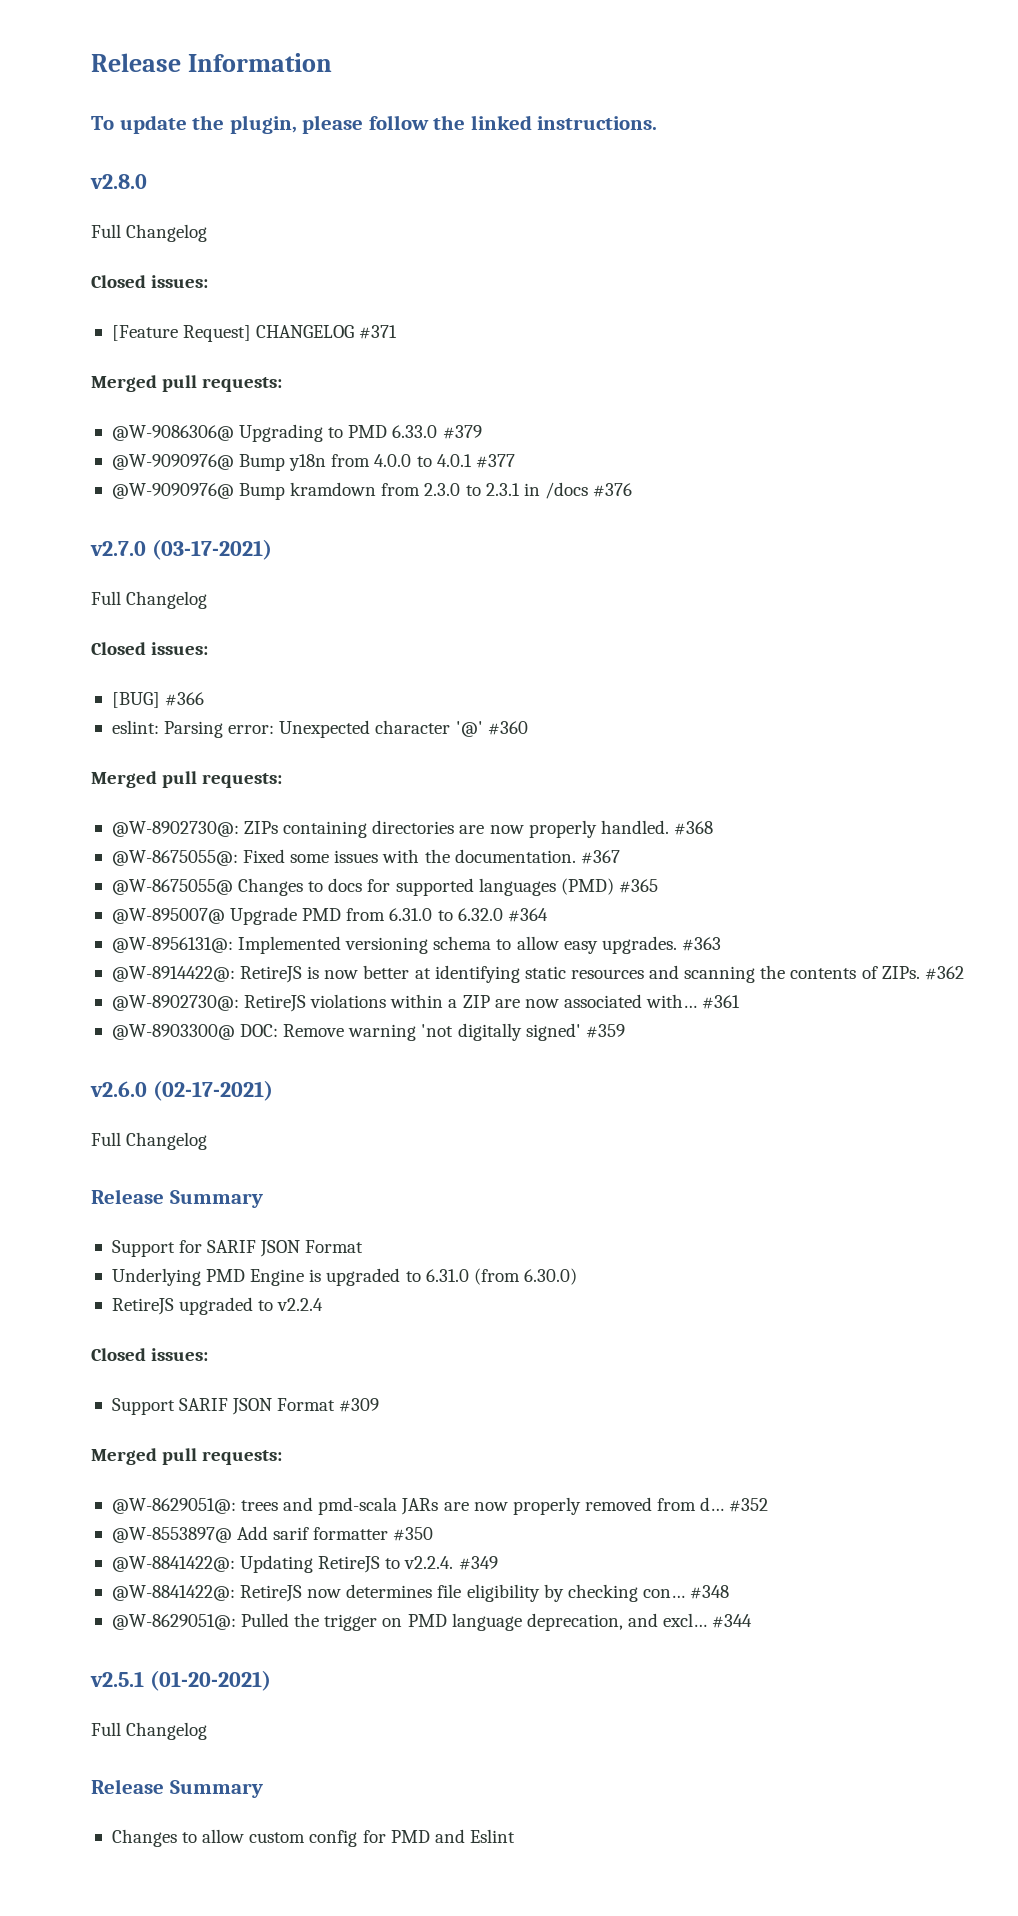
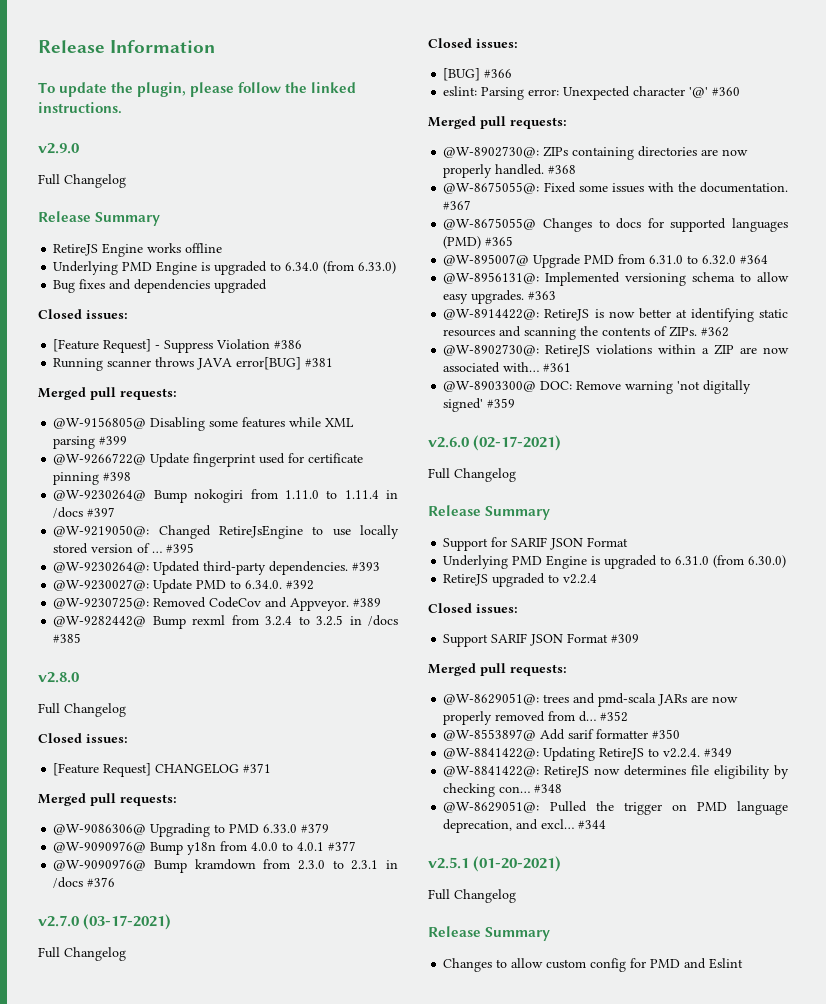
+ v2.9.0
+ Full Changelog
+ Release Summary
+ RetireJS Engine works offline
+ Underlying PMD Engine is upgraded to 6.34.0 (from 6.33.0)
+ Bug fixes and dependencies upgraded
+ Closed issues:
+ [Feature Request] - Suppress Violation #386
+ Running scanner throws JAVA error[BUG] #381
+ Merged pull requests:
+ @W-9156805@ Disabling some features while XML parsing #399
+ @W-9266722@ Update fingerprint used for certificate pinning #398
+ @W-9230264@ Bump nokogiri from 1.11.0 to 1.11.4 in /docs #397
+ @W-9219050@: Changed RetireJsEngine to use locally stored version of … #395
+ @W-9230264@: Updated third-party dependencies. #393
+ @W-9230027@: Update PMD to 6.34.0. #392
+ @W-9230725@: Removed CodeCov and Appveyor. #389
+ @W-9282442@ Bump rexml from 3.2.4 to 3.2.5 in /docs #385

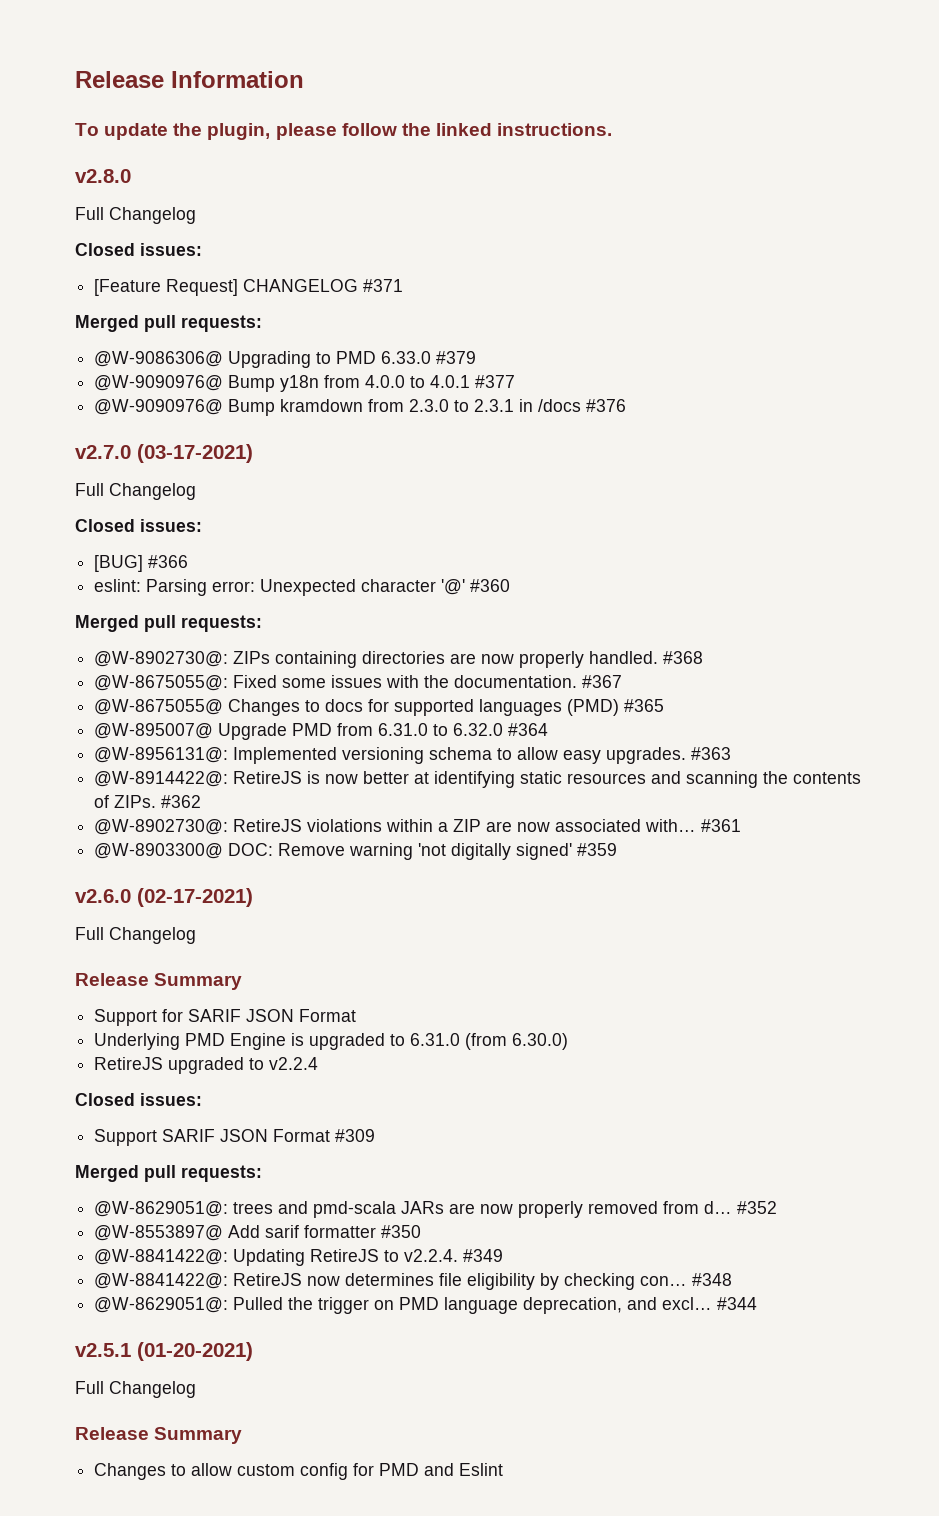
- v2.9.0
- Full Changelog
- Release Summary
- RetireJS Engine works offline
- Underlying PMD Engine is upgraded to 6.34.0 (from 6.33.0)
- Bug fixes and dependencies upgraded
- Closed issues:
- [Feature Request] - Suppress Violation #386
- Running scanner throws JAVA error[BUG] #381
- Merged pull requests:
- @W-9156805@ Disabling some features while XML parsing #399
- @W-9266722@ Update fingerprint used for certificate pinning #398
- @W-9230264@ Bump nokogiri from 1.11.0 to 1.11.4 in /docs #397
- @W-9219050@: Changed RetireJsEngine to use locally stored version of … #395
- @W-9230264@: Updated third-party dependencies. #393
- @W-9230027@: Update PMD to 6.34.0. #392
- @W-9230725@: Removed CodeCov and Appveyor. #389
- @W-9282442@ Bump rexml from 3.2.4 to 3.2.5 in /docs #385

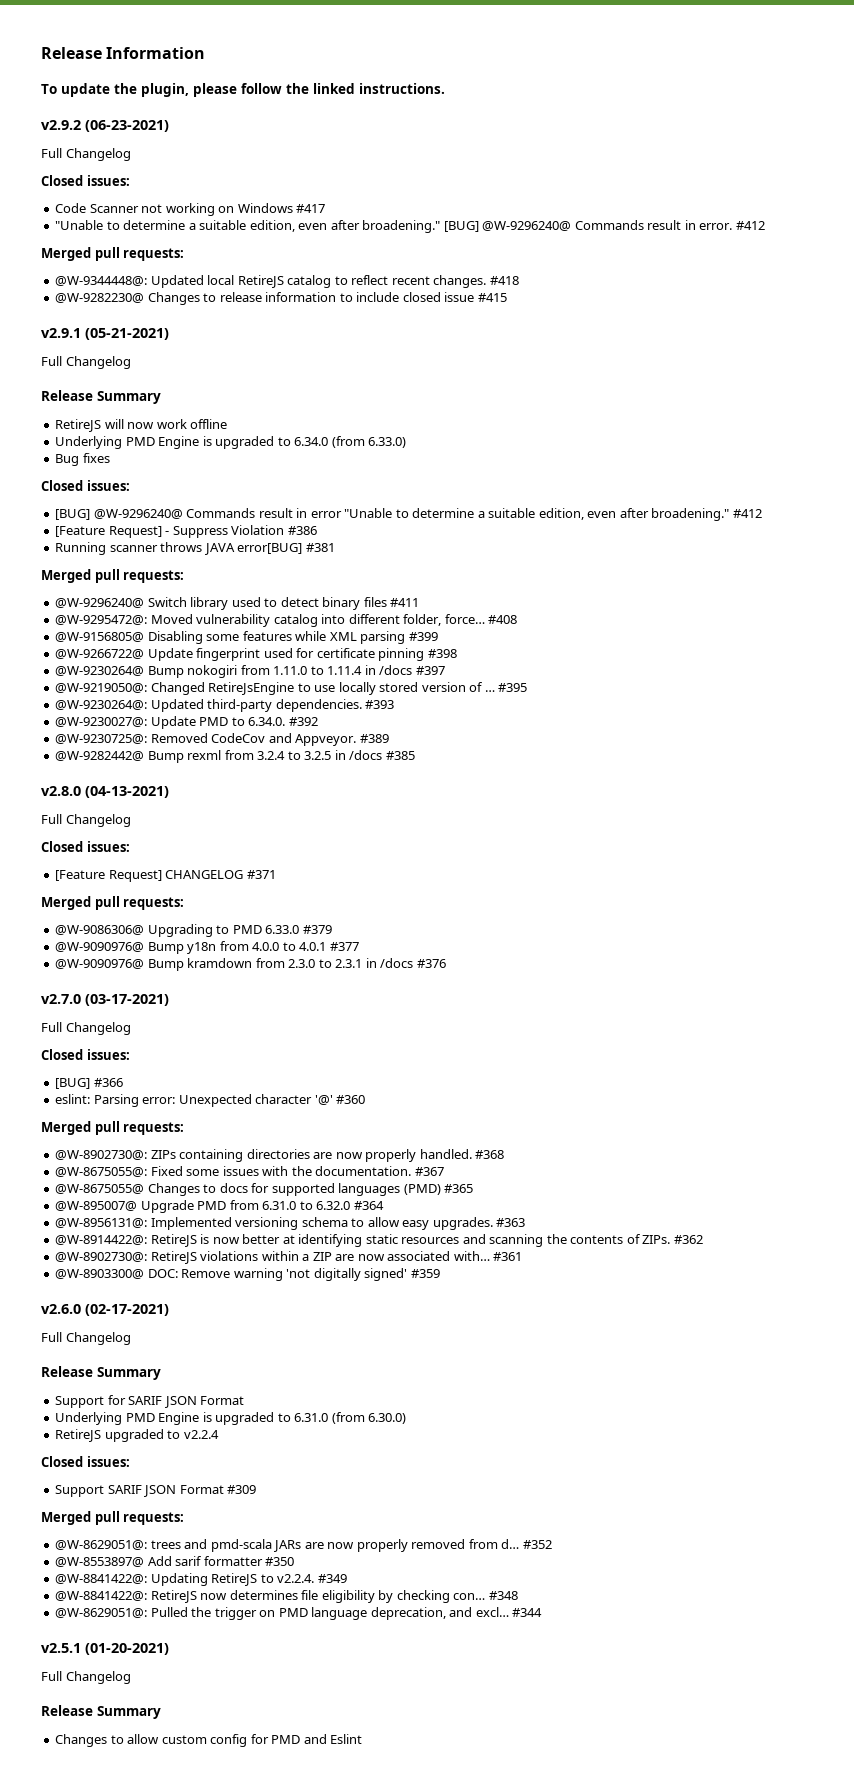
+ v2.9.2 (06-23-2021)
+ Full Changelog
+ Closed issues:
+ Code Scanner not working on Windows #417
+ "Unable to determine a suitable edition, even after broadening." [BUG] @W-9296240@ Commands result in error. #412
+ Merged pull requests:
+ @W-9344448@: Updated local RetireJS catalog to reflect recent changes. #418
+ @W-9282230@ Changes to release information to include closed issue #415
+ v2.9.1 (05-21-2021)
+ Full Changelog
+ Release Summary
+ RetireJS will now work offline
+ Underlying PMD Engine is upgraded to 6.34.0 (from 6.33.0)
+ Bug fixes
+ Closed issues:
+ [BUG] @W-9296240@ Commands result in error "Unable to determine a suitable edition, even after broadening." #412
+ [Feature Request] - Suppress Violation #386
+ Running scanner throws JAVA error[BUG] #381
+ Merged pull requests:
+ @W-9296240@ Switch library used to detect binary files #411
+ @W-9295472@: Moved vulnerability catalog into different folder, force… #408
+ @W-9156805@ Disabling some features while XML parsing #399
+ @W-9266722@ Update fingerprint used for certificate pinning #398
+ @W-9230264@ Bump nokogiri from 1.11.0 to 1.11.4 in /docs #397
+ @W-9219050@: Changed RetireJsEngine to use locally stored version of … #395
+ @W-9230264@: Updated third-party dependencies. #393
+ @W-9230027@: Update PMD to 6.34.0. #392
+ @W-9230725@: Removed CodeCov and Appveyor. #389
+ @W-9282442@ Bump rexml from 3.2.4 to 3.2.5 in /docs #385
- v2.8.0
+ v2.8.0 (04-13-2021)

